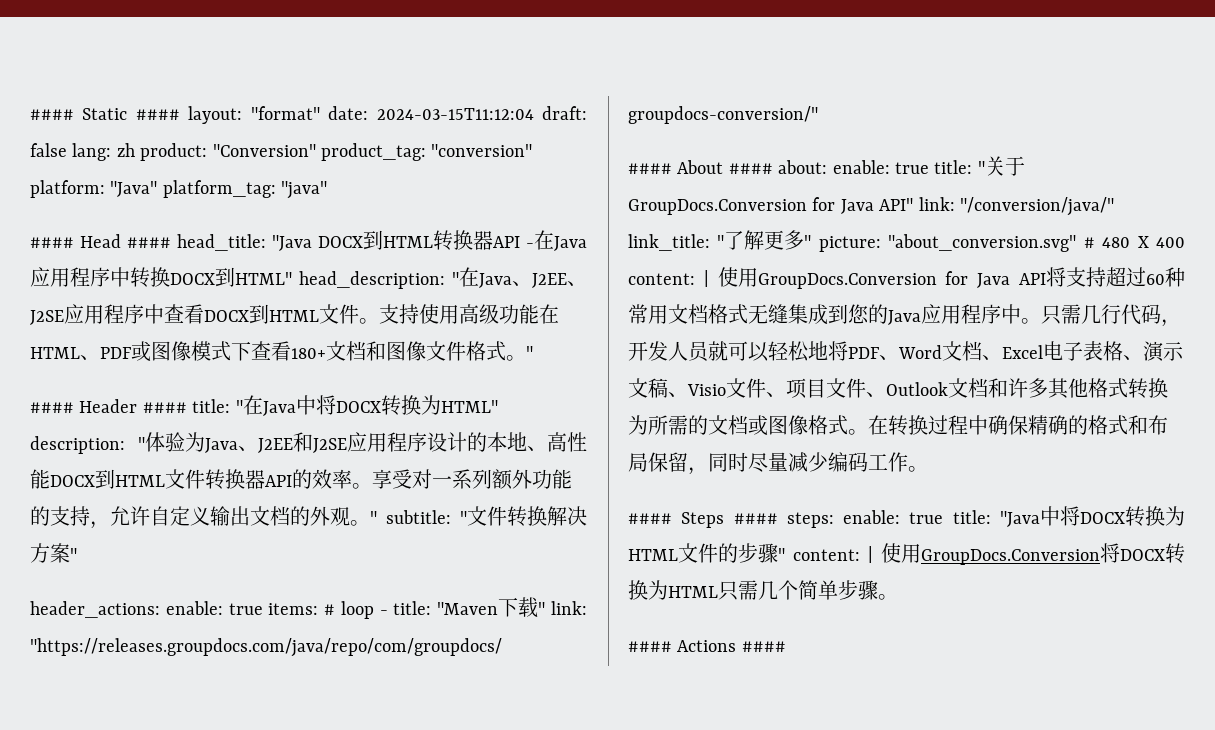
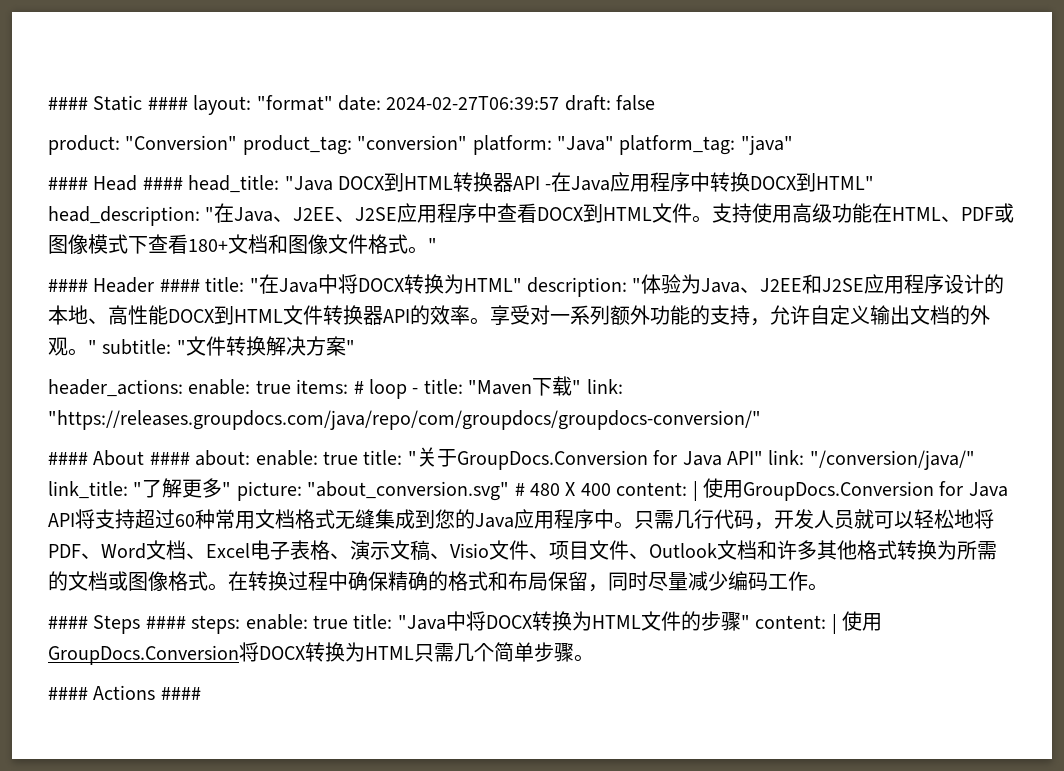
- #### Static #### layout: "format" date: 2024-03-15T11:12:04 draft: false lang: zh product: "Conversion" product_tag: "conversion" platform: "Java" platform_tag: "java"
+ #### Static #### layout: "format" date: 2024-02-27T06:39:57 draft: false
+ product: "Conversion" product_tag: "conversion" platform: "Java" platform_tag: "java"

